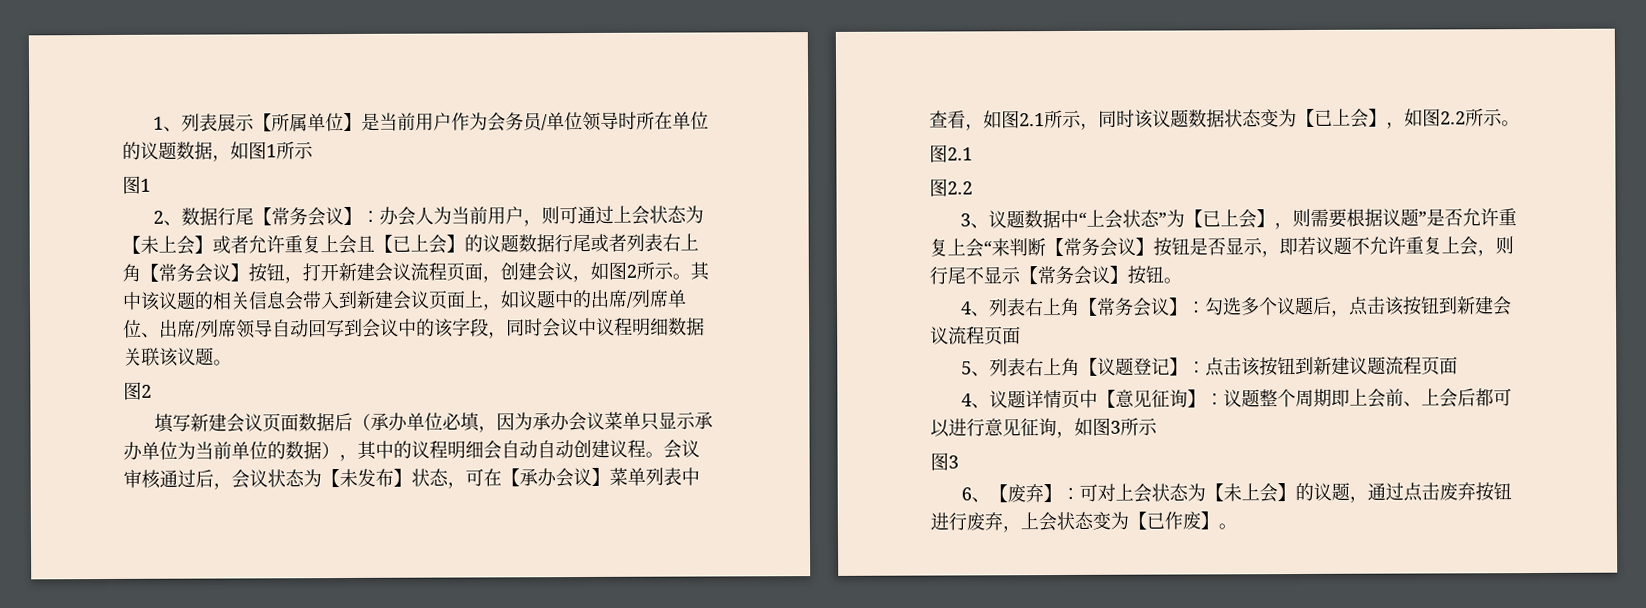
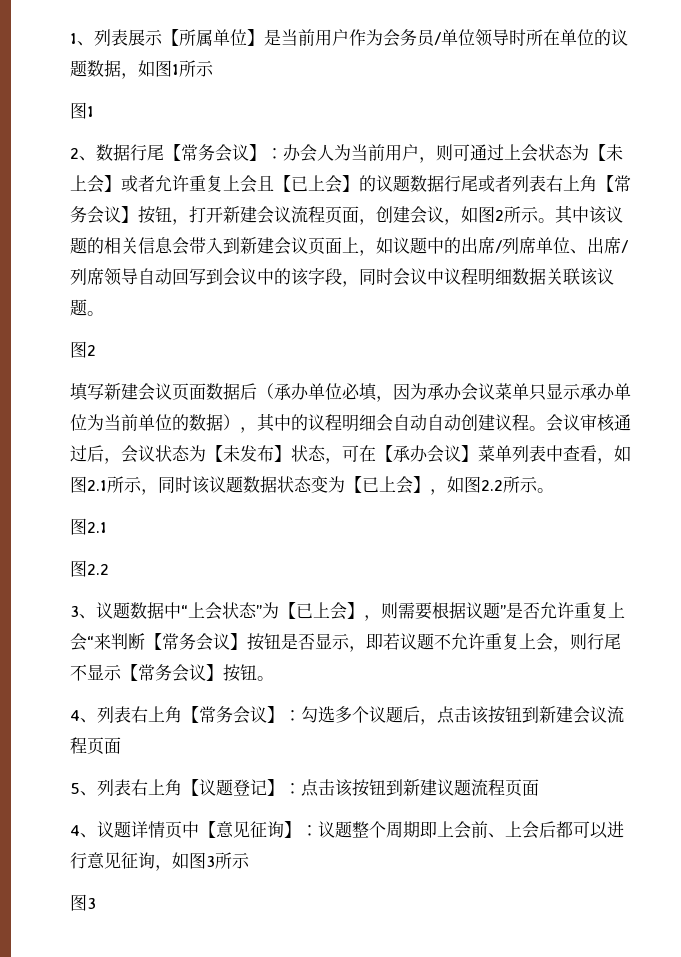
- 6、【废弃】：可对上会状态为【未上会】的议题，通过点击废弃按钮进行废弃，上会状态变为【已作废】。

